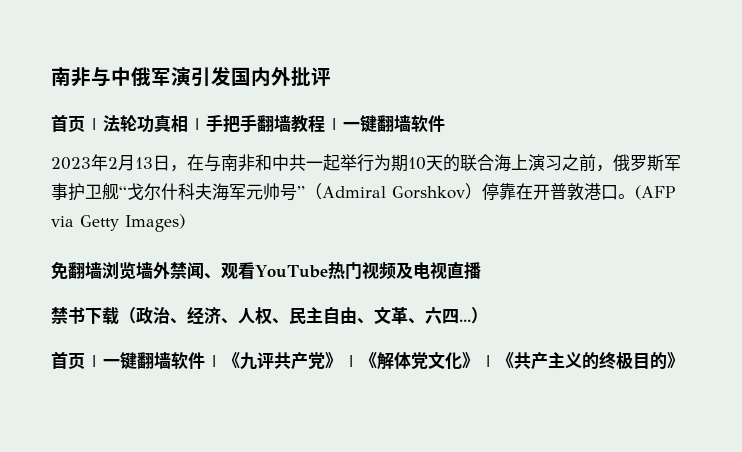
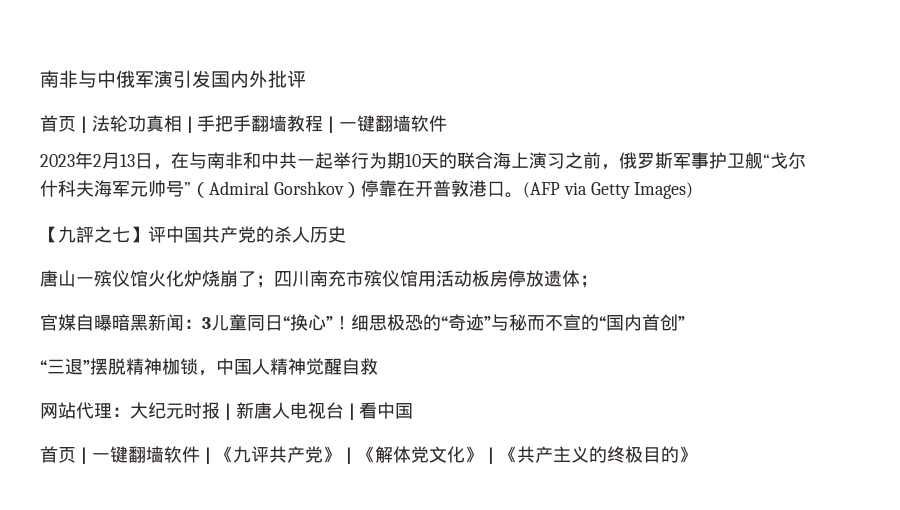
- 免翻墙浏览墙外禁闻、观看YouTube热门视频及电视直播
- 禁书下载（政治、经济、人权、民主自由、文革、六四...）
+ 【九評之七】评中国共产党的杀人历史
+ 唐山一殡仪馆火化炉烧崩了；四川南充市殡仪馆用活动板房停放遗体；
+ 官媒自曝暗黑新闻：3儿童同日“换心”！细思极恐的“奇迹”与秘而不宣的“国内首创”
+ “三退”摆脱精神枷锁，中国人精神觉醒自救
+ 网站代理：大纪元时报 | 新唐人电视台 | 看中国

